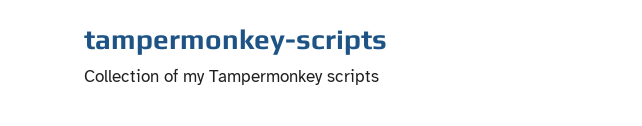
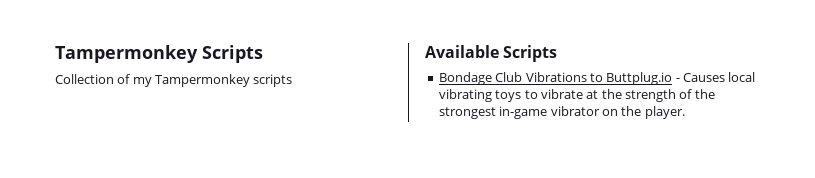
- tampermonkey-scripts
+ Tampermonkey Scripts
+ Available Scripts
+ Bondage Club Vibrations to Buttplug.io - Causes local vibrating toys to vibrate at the strength of the strongest in-game vibrator on the player.

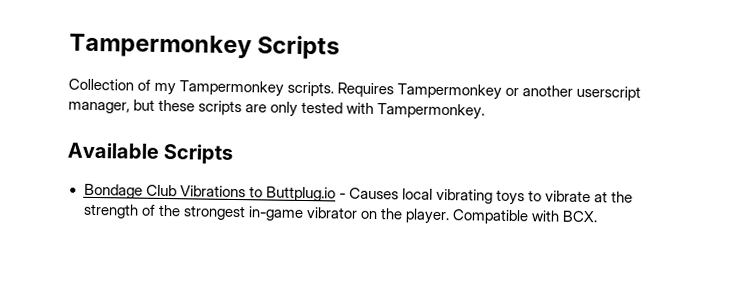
- Collection of my Tampermonkey scripts
+ Collection of my Tampermonkey scripts. Requires Tampermonkey or another userscript manager, but these scripts are only tested with Tampermonkey.
+ Compatible with BCX.

